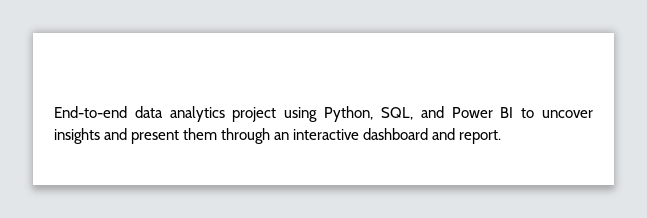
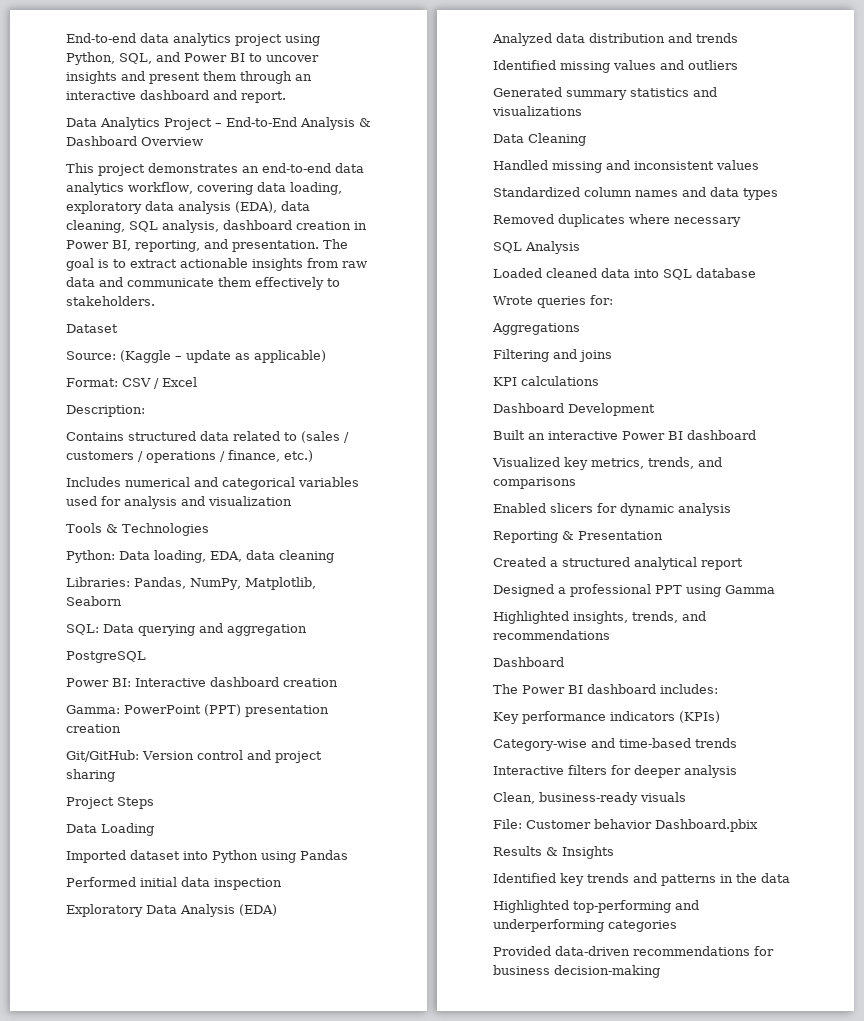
+ Data Analytics Project – End-to-End Analysis & Dashboard Overview
+ This project demonstrates an end-to-end data analytics workflow, covering data loading, exploratory data analysis (EDA), data cleaning, SQL analysis, dashboard creation in Power BI, reporting, and presentation. The goal is to extract actionable insights from raw data and communicate them effectively to stakeholders.
+ Dataset
+ Source: (Kaggle – update as applicable)
+ Format: CSV / Excel
+ Description:
+ Contains structured data related to (sales / customers / operations / finance, etc.)
+ Includes numerical and categorical variables used for analysis and visualization
+ Tools & Technologies
+ Python: Data loading, EDA, data cleaning
+ Libraries: Pandas, NumPy, Matplotlib, Seaborn
+ SQL: Data querying and aggregation
+ PostgreSQL
+ Power BI: Interactive dashboard creation
+ Gamma: PowerPoint (PPT) presentation creation
+ Git/GitHub: Version control and project sharing
+ Project Steps
+ Data Loading
+ Imported dataset into Python using Pandas
+ Performed initial data inspection
+ Exploratory Data Analysis (EDA)
+ Analyzed data distribution and trends
+ Identified missing values and outliers
+ Generated summary statistics and visualizations
+ Data Cleaning
+ Handled missing and inconsistent values
+ Standardized column names and data types
+ Removed duplicates where necessary
+ SQL Analysis
+ Loaded cleaned data into SQL database
+ Wrote queries for:
+ Aggregations
+ Filtering and joins
+ KPI calculations
+ Dashboard Development
+ Built an interactive Power BI dashboard
+ Visualized key metrics, trends, and comparisons
+ Enabled slicers for dynamic analysis
+ Reporting & Presentation
+ Created a structured analytical report
+ Designed a professional PPT using Gamma
+ Highlighted insights, trends, and recommendations
+ Dashboard
+ The Power BI dashboard includes:
+ Key performance indicators (KPIs)
+ Category-wise and time-based trends
+ Interactive filters for deeper analysis
+ Clean, business-ready visuals
+ File: Customer behavior Dashboard.pbix
+ Results & Insights
+ Identified key trends and patterns in the data
+ Highlighted top-performing and underperforming categories
+ Provided data-driven recommendations for business decision-making

